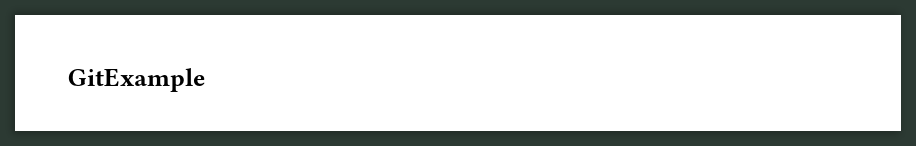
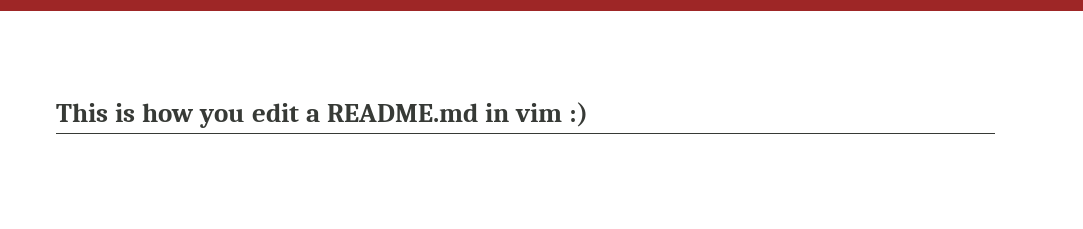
- GitExample
+ This is how you edit a README.md in vim :)

